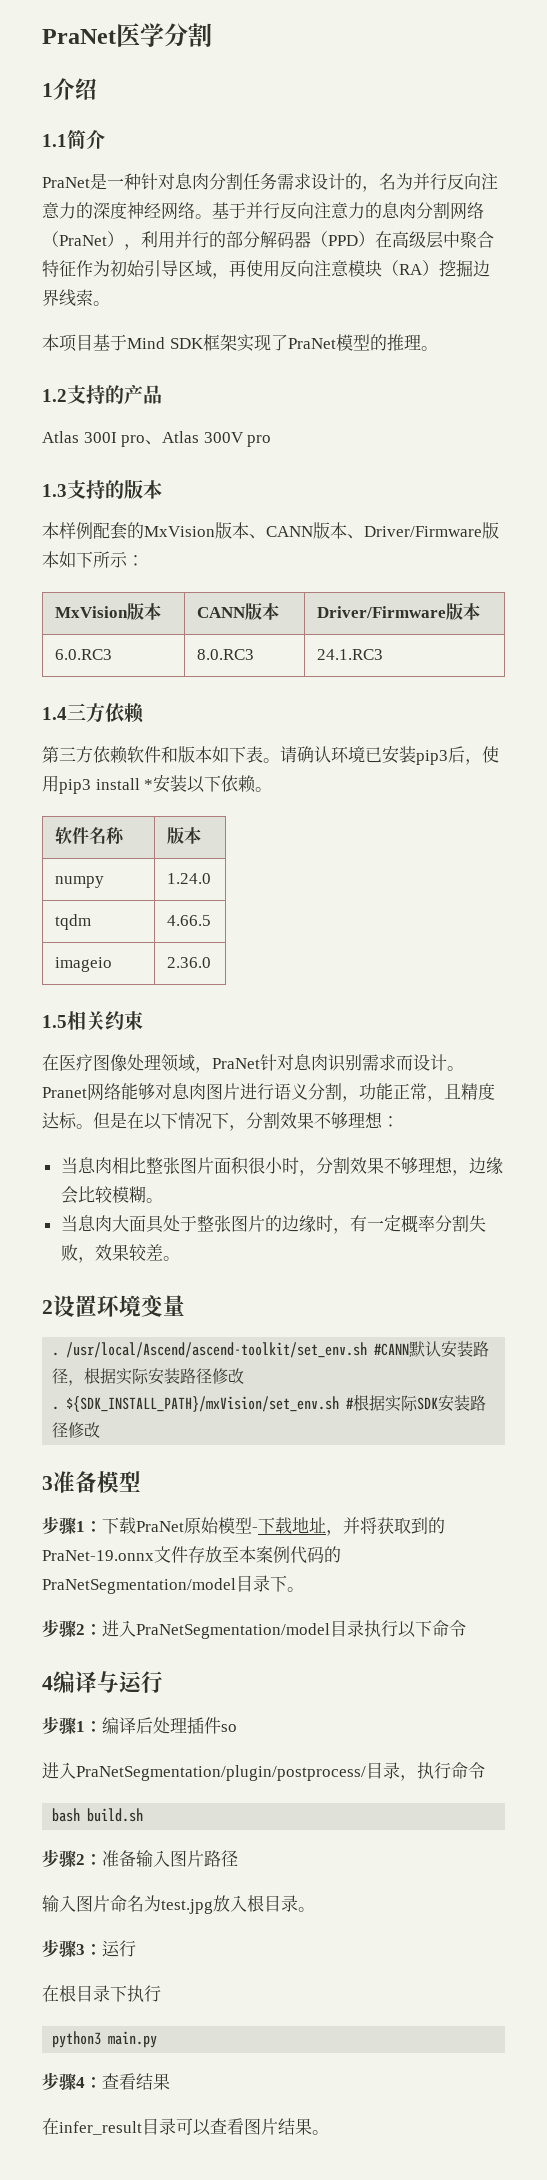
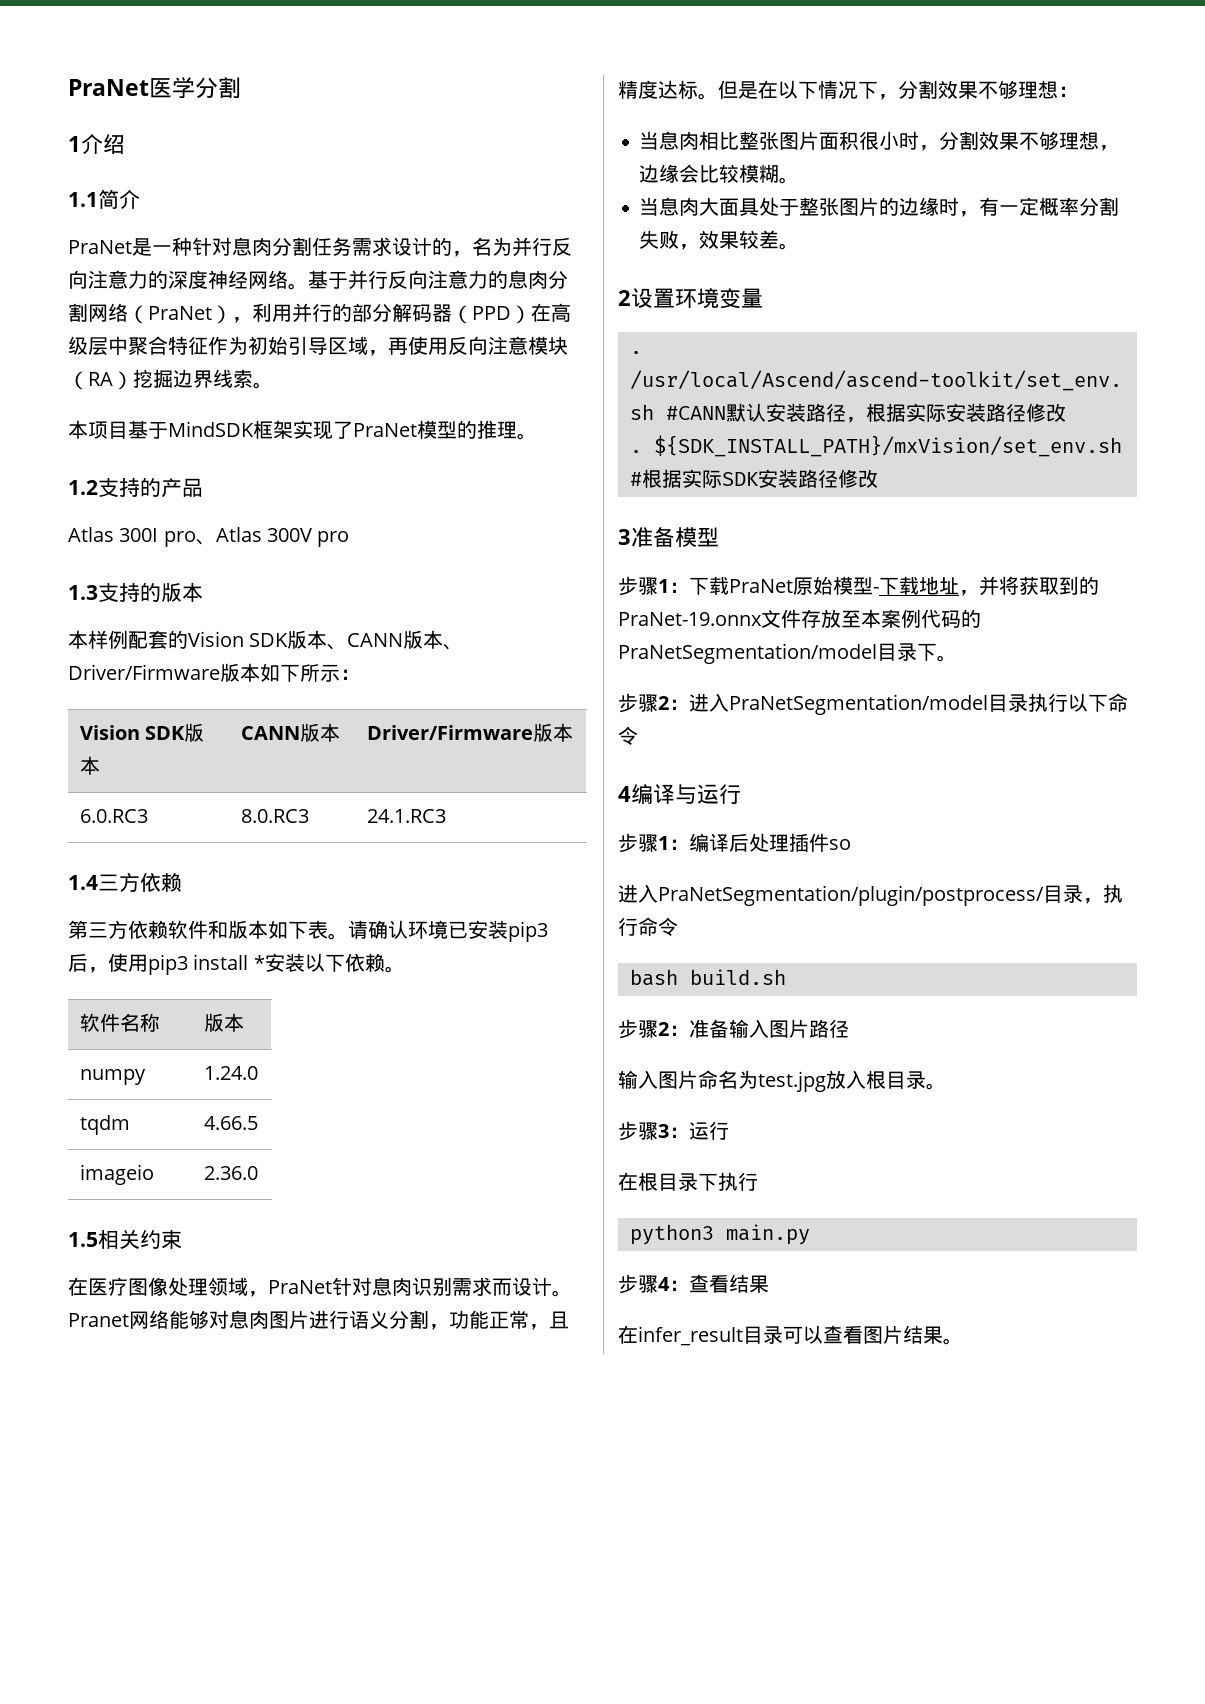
- 本项目基于Mind SDK框架实现了PraNet模型的推理。
+ 本项目基于MindSDK框架实现了PraNet模型的推理。
- 本样例配套的MxVision版本、CANN版本、Driver/Firmware版本如下所示：
+ 本样例配套的Vision SDK版本、CANN版本、Driver/Firmware版本如下所示：
- MxVision版本 | CANN版本 | Driver/Firmware版本
+ Vision SDK版本 | CANN版本 | Driver/Firmware版本

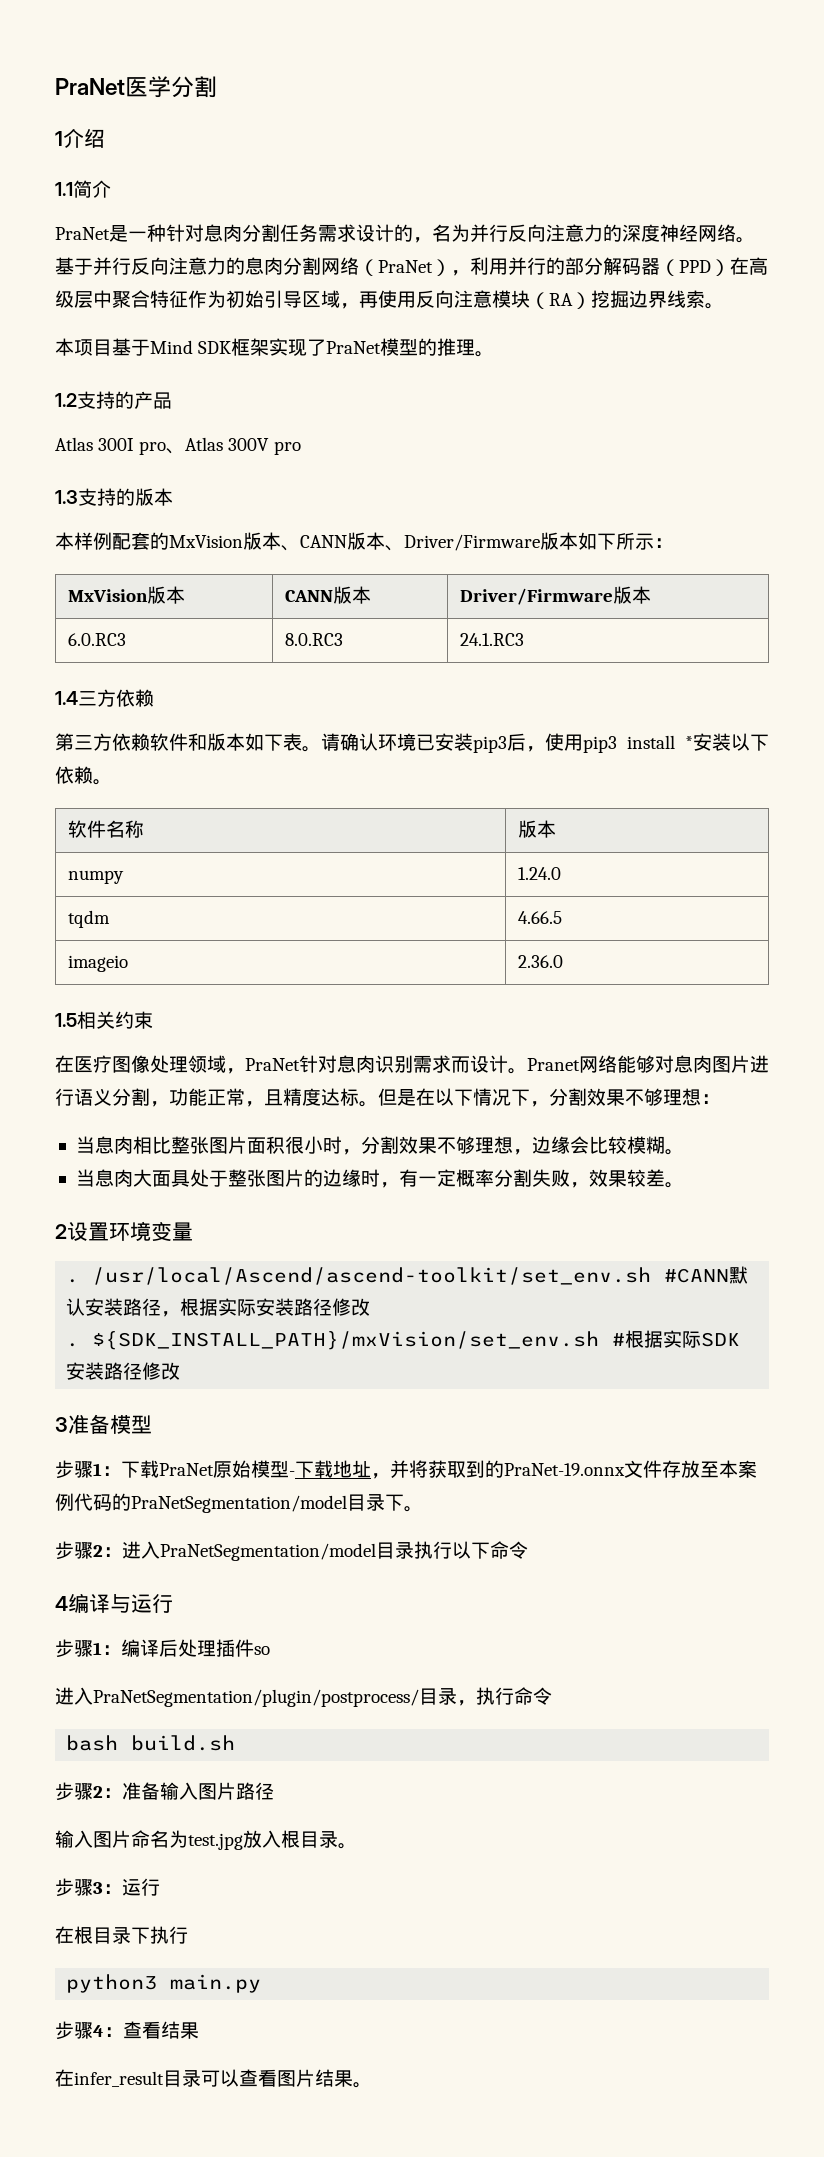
- 本项目基于MindSDK框架实现了PraNet模型的推理。
+ 本项目基于Mind SDK框架实现了PraNet模型的推理。
- 本样例配套的Vision SDK版本、CANN版本、Driver/Firmware版本如下所示：
+ 本样例配套的MxVision版本、CANN版本、Driver/Firmware版本如下所示：
- Vision SDK版本 | CANN版本 | Driver/Firmware版本
+ MxVision版本 | CANN版本 | Driver/Firmware版本

